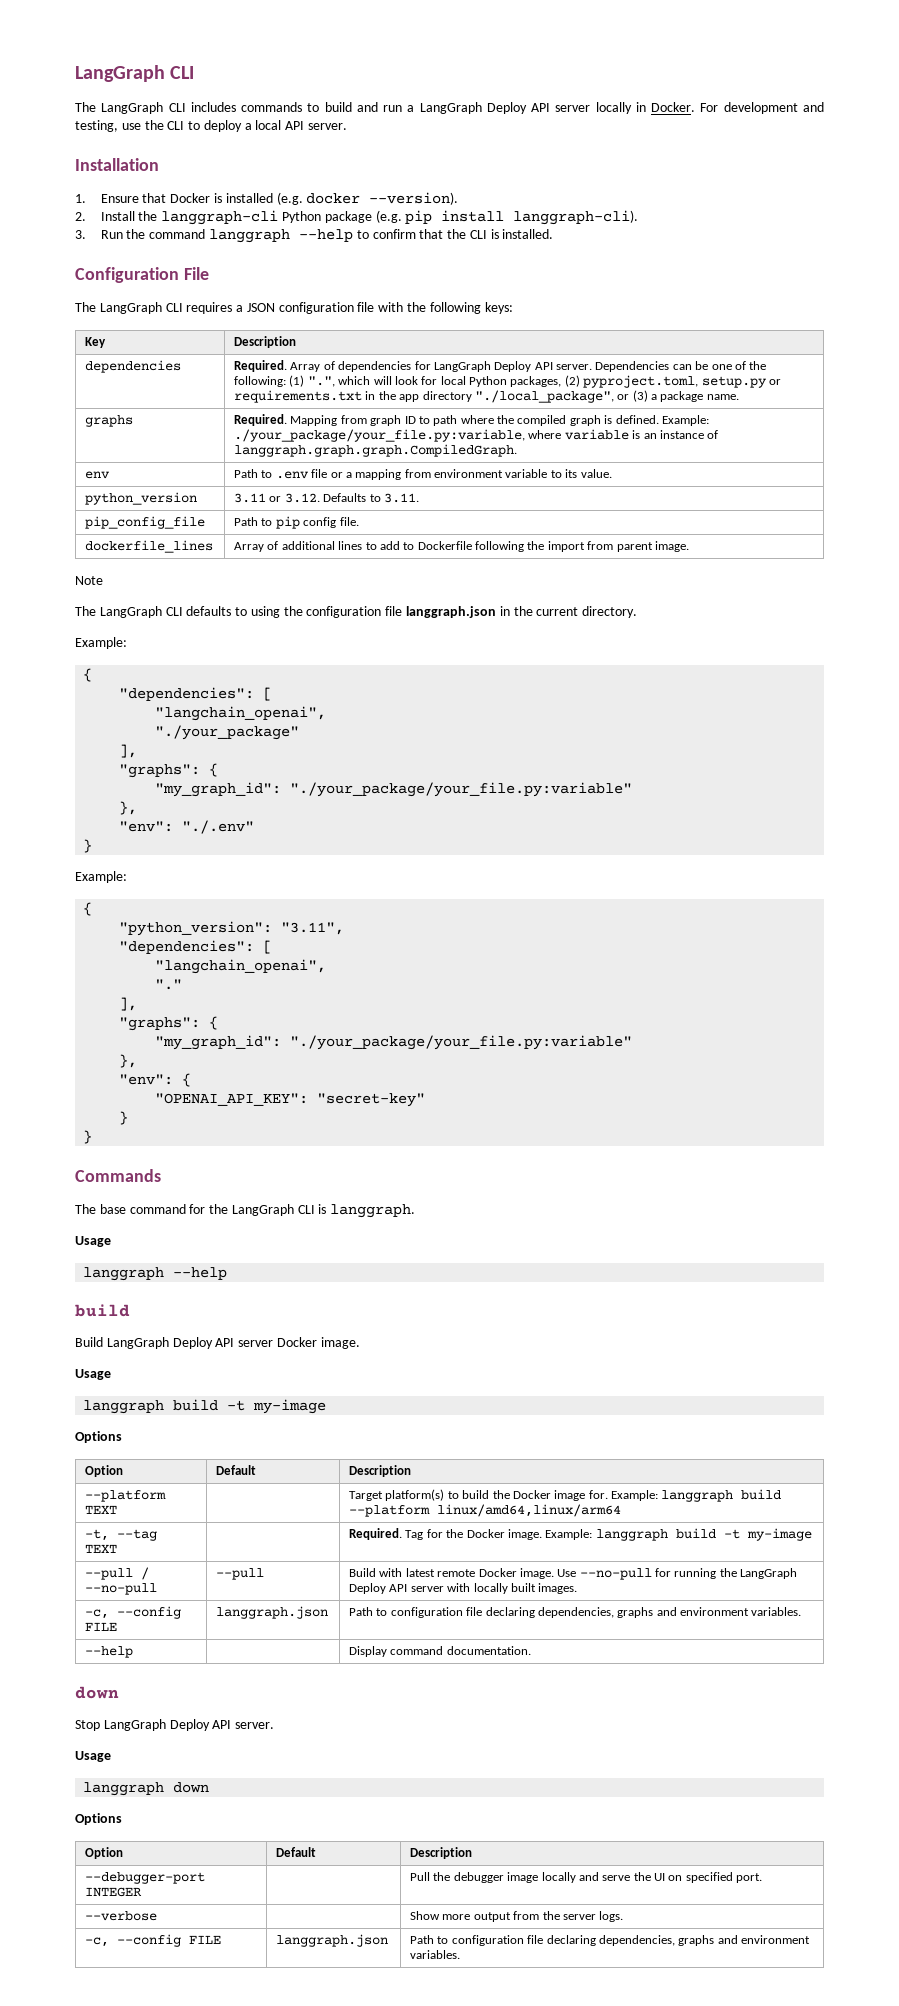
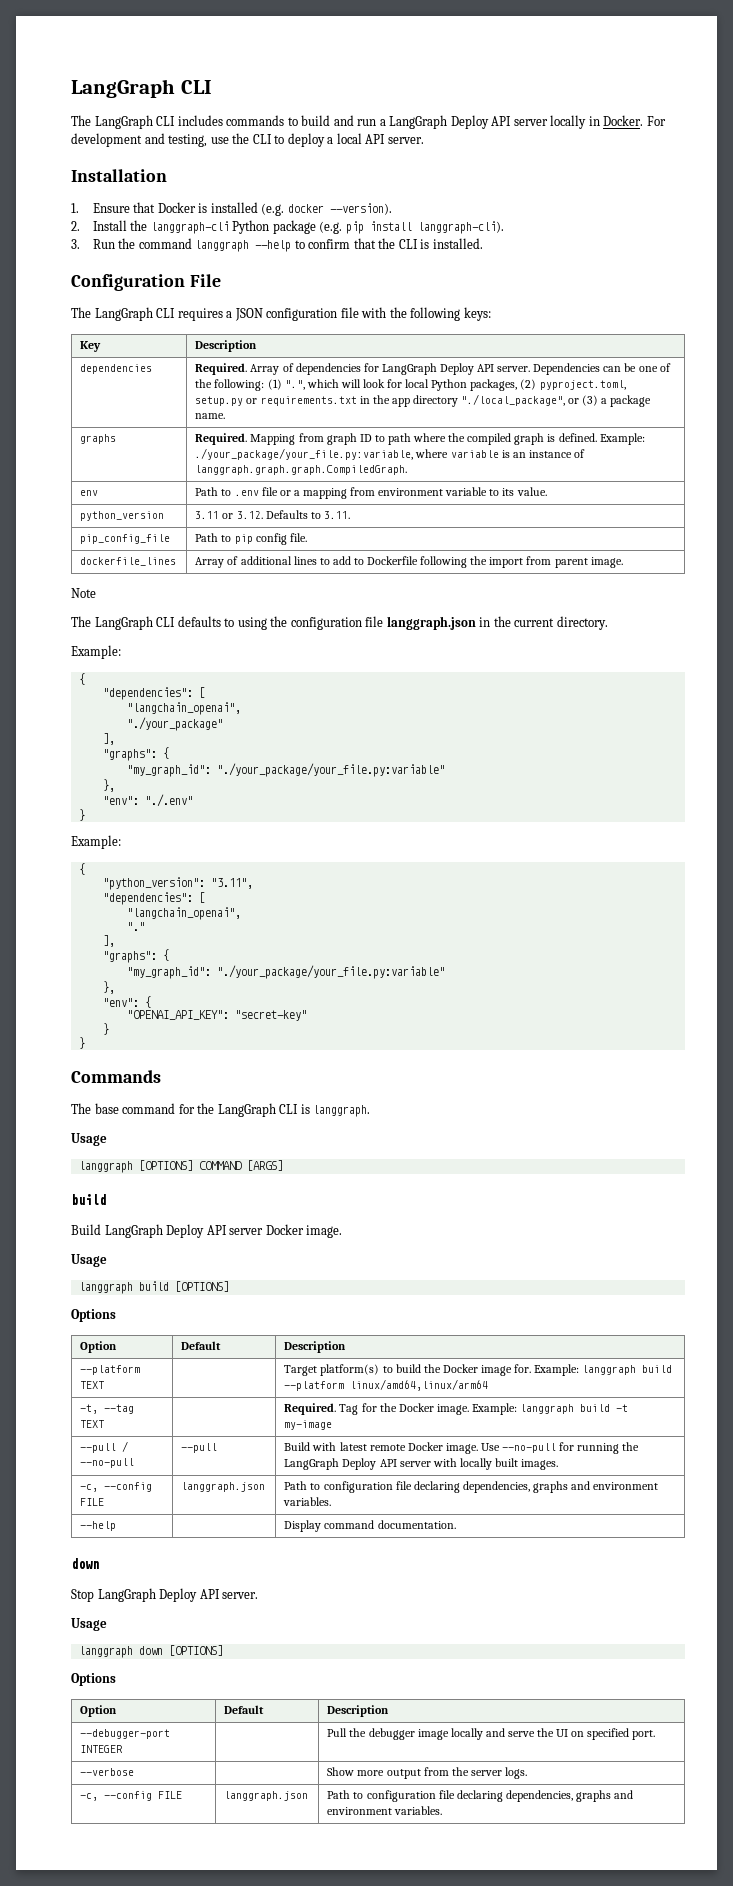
  The base command for the LangGraph CLI is langgraph.
  Usage
- langgraph --help
+ langgraph [OPTIONS] COMMAND [ARGS]
  Build LangGraph Deploy API server Docker image.
  Usage
- langgraph build -t my-image
+ langgraph build [OPTIONS]
- langgraph down
+ langgraph down [OPTIONS]

